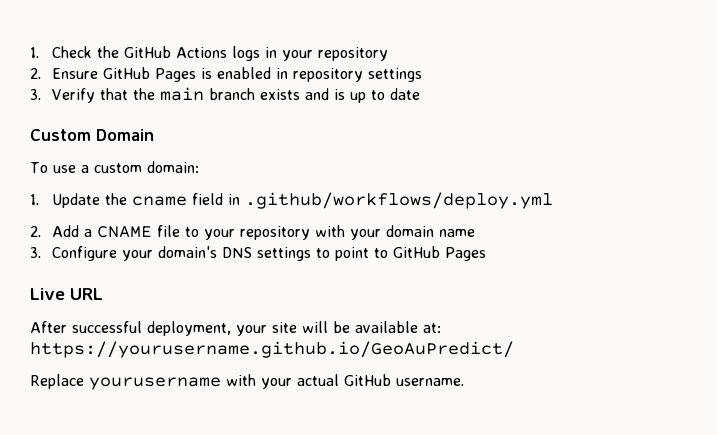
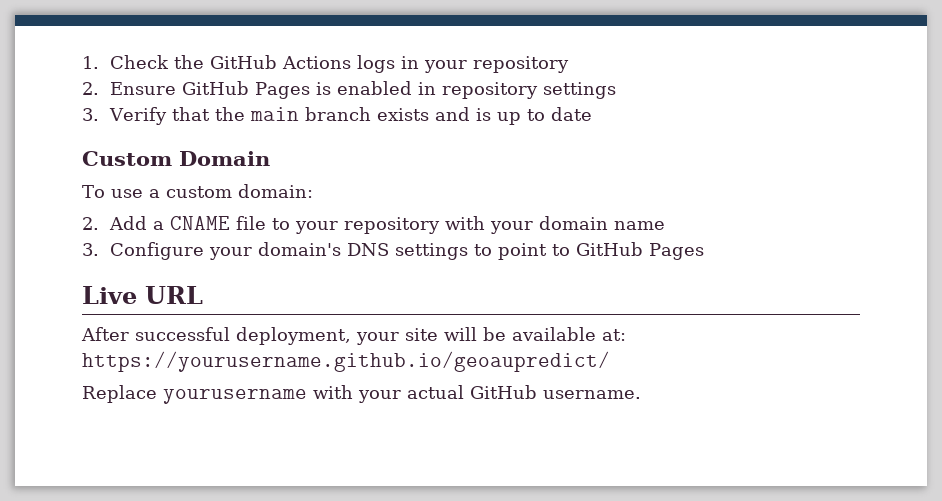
- 1. Update the cname field in .github/workflows/deploy.yml
- After successful deployment, your site will be available at: https://yourusername.github.io/GeoAuPredict/
+ After successful deployment, your site will be available at: https://yourusername.github.io/geoaupredict/

